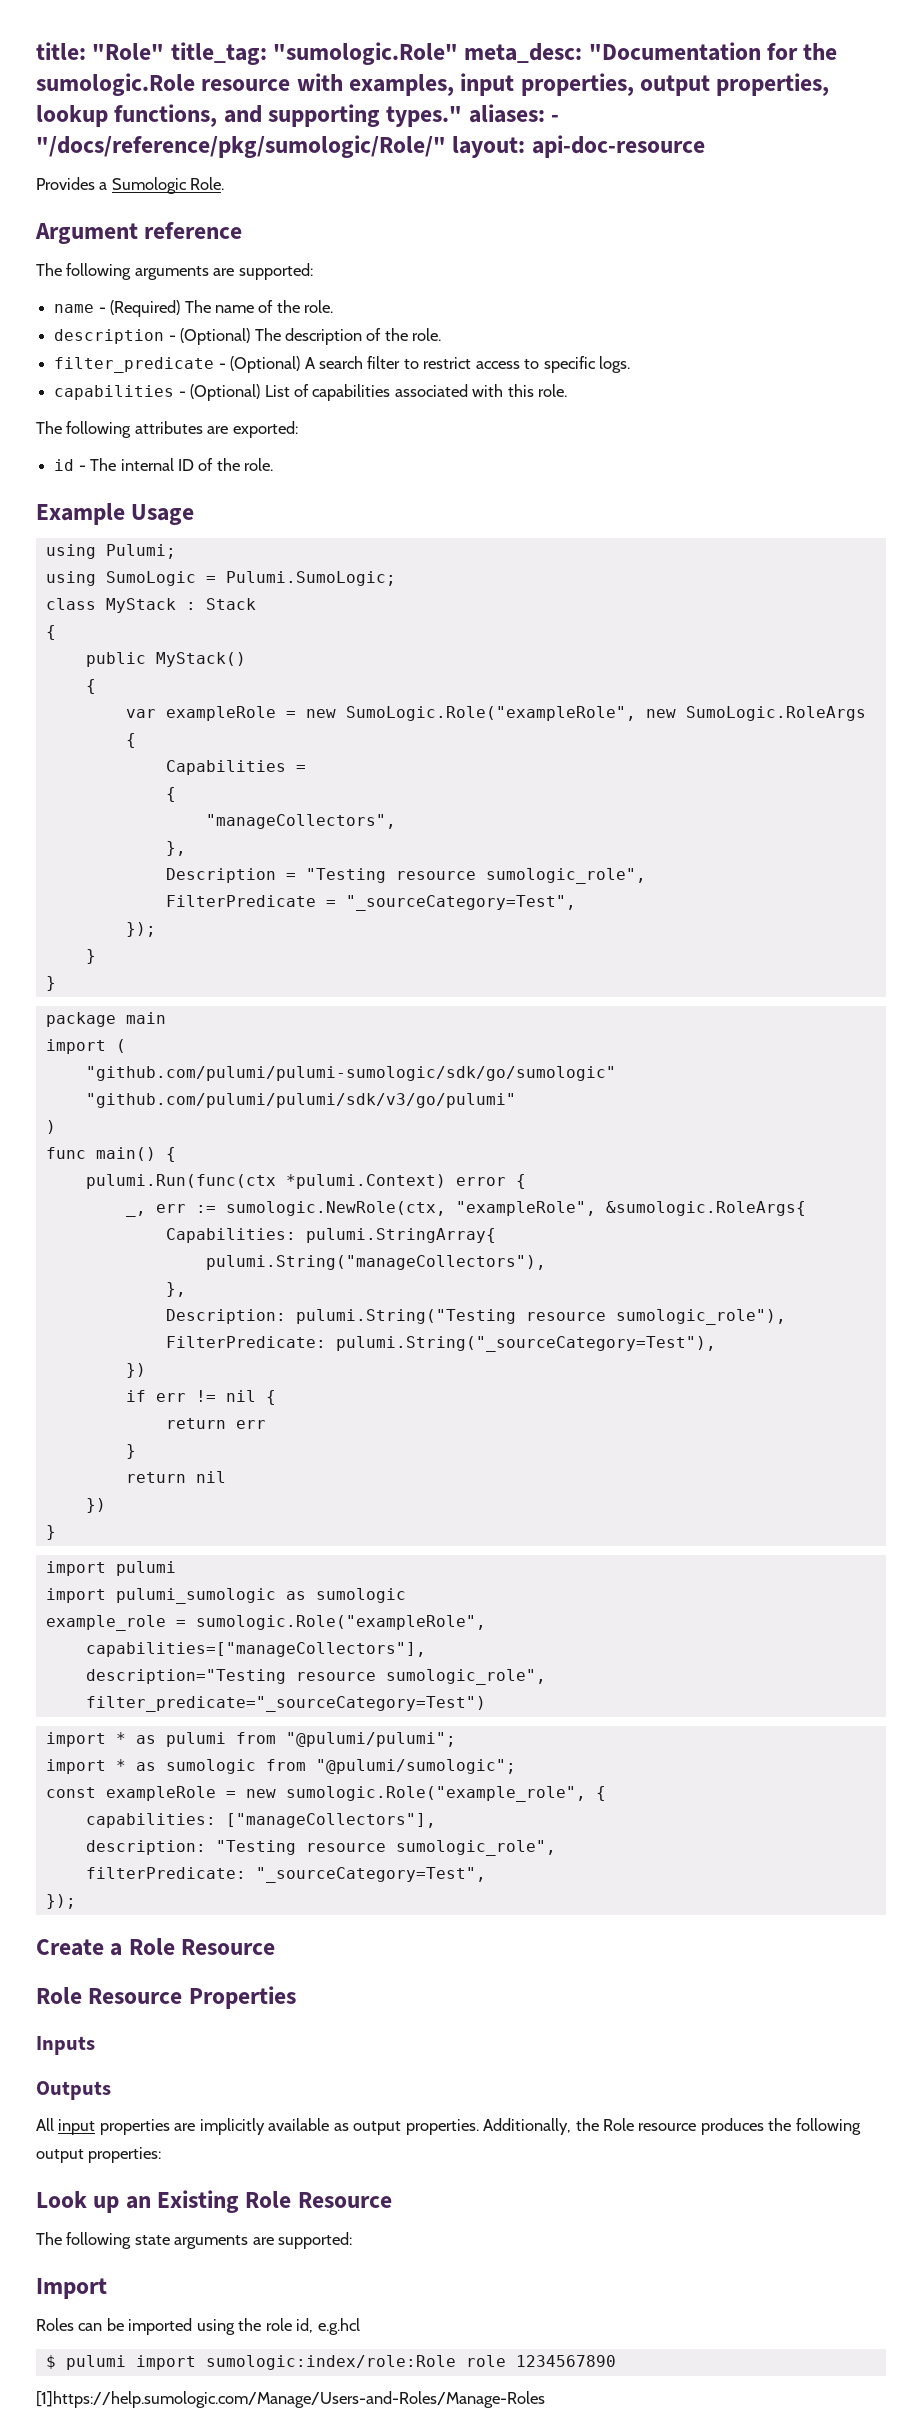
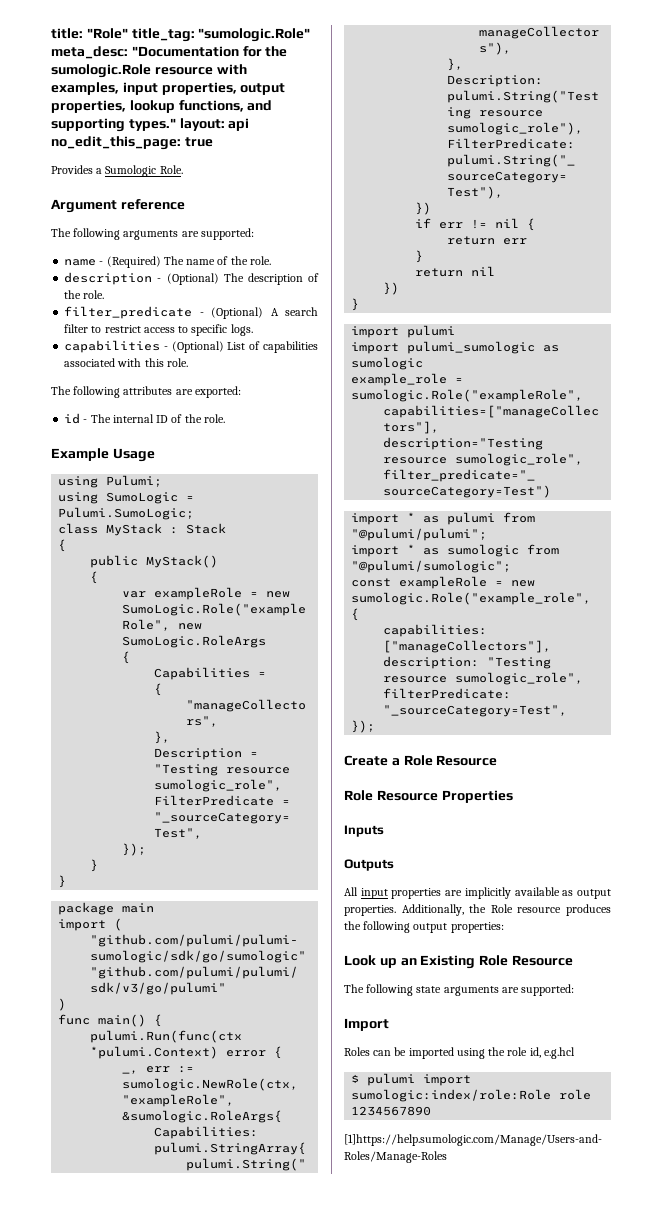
- title: "Role" title_tag: "sumologic.Role" meta_desc: "Documentation for the sumologic.Role resource with examples, input properties, output properties, lookup functions, and supporting types." aliases: - "/docs/reference/pkg/sumologic/Role/" layout: api-doc-resource
+ title: "Role" title_tag: "sumologic.Role" meta_desc: "Documentation for the sumologic.Role resource with examples, input properties, output properties, lookup functions, and supporting types." layout: api no_edit_this_page: true

